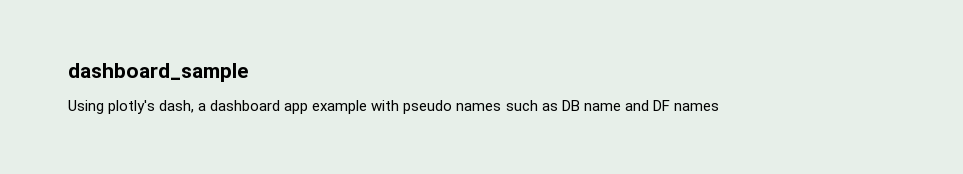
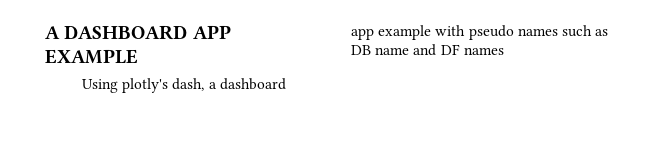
- dashboard_sample
+ A DASHBOARD APP EXAMPLE

